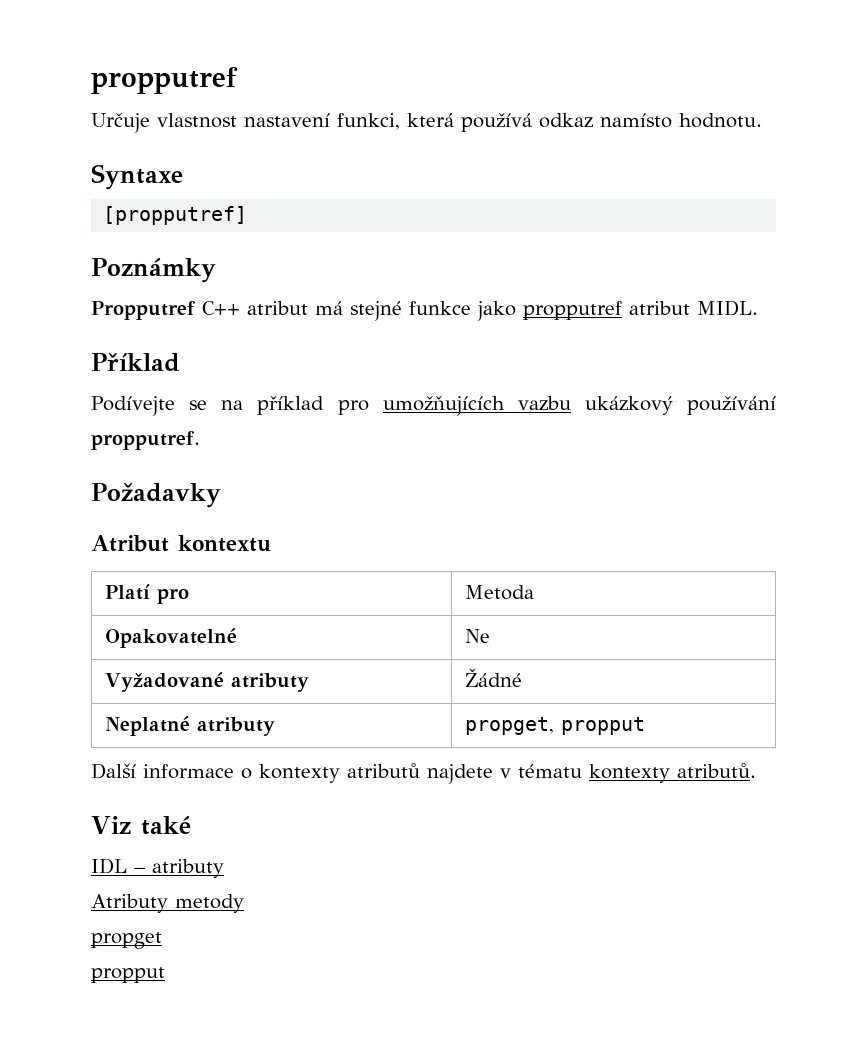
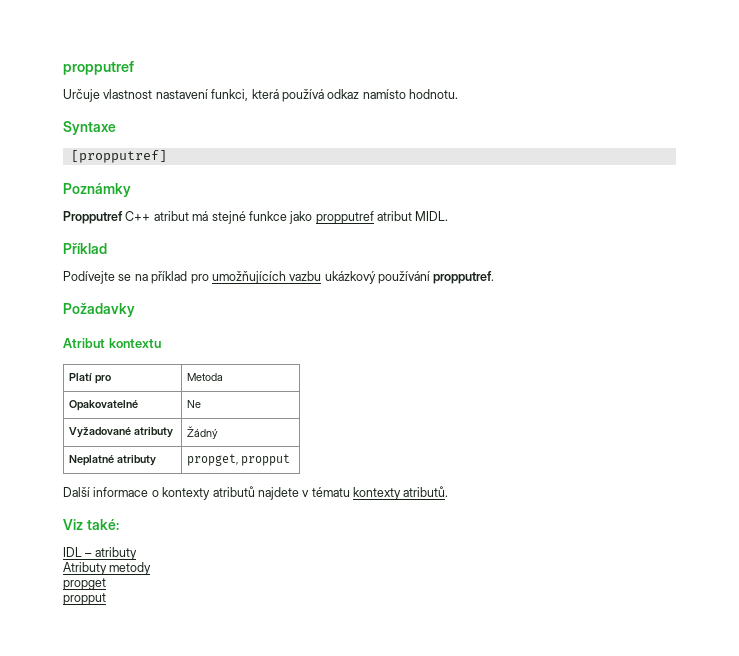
- Vyžadované atributy | Žádné
+ Vyžadované atributy | Žádný
- Viz také
+ Viz také:

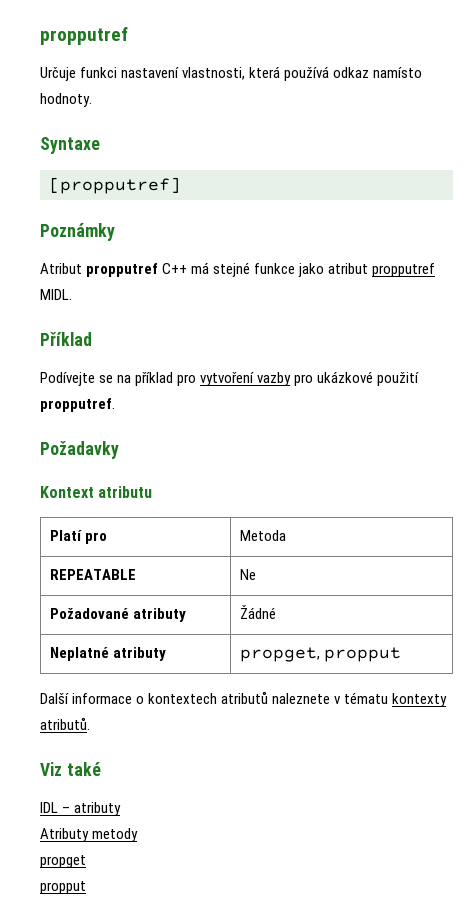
- Určuje vlastnost nastavení funkci, která používá odkaz namísto hodnotu.
+ Určuje funkci nastavení vlastnosti, která používá odkaz namísto hodnoty.
- Propputref C++ atribut má stejné funkce jako propputref atribut MIDL.
+ Atribut propputref C++ má stejné funkce jako atribut propputref MIDL.
- Podívejte se na příklad pro umožňujících vazbu ukázkový používání propputref.
+ Podívejte se na příklad pro vytvoření vazby pro ukázkové použití propputref.
- Atribut kontextu
+ Kontext atributu
- Opakovatelné | Ne
+ REPEATABLE | Ne
- Vyžadované atributy | Žádný
+ Požadované atributy | Žádné
- Další informace o kontexty atributů najdete v tématu kontexty atributů.
+ Další informace o kontextech atributů naleznete v tématu kontexty atributů.
- Viz také:
+ Viz také

